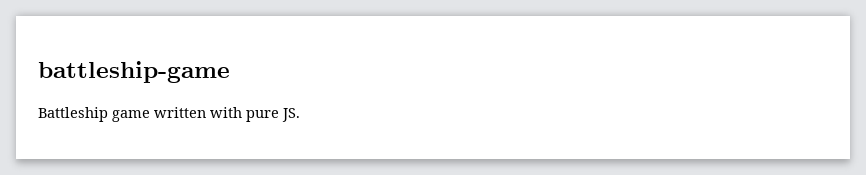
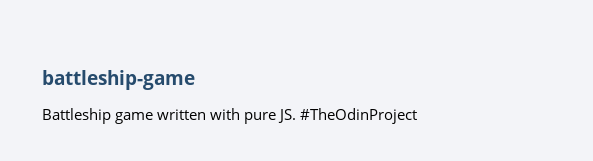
- Battleship game written with pure JS.
+ Battleship game written with pure JS. #TheOdinProject

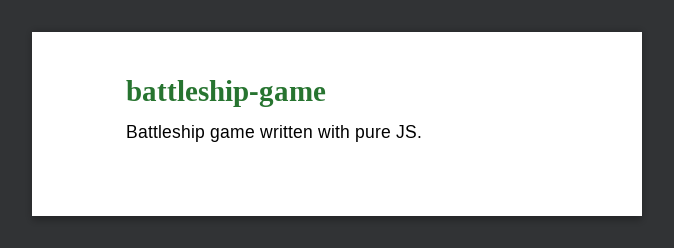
- Battleship game written with pure JS. #TheOdinProject
+ Battleship game written with pure JS.

